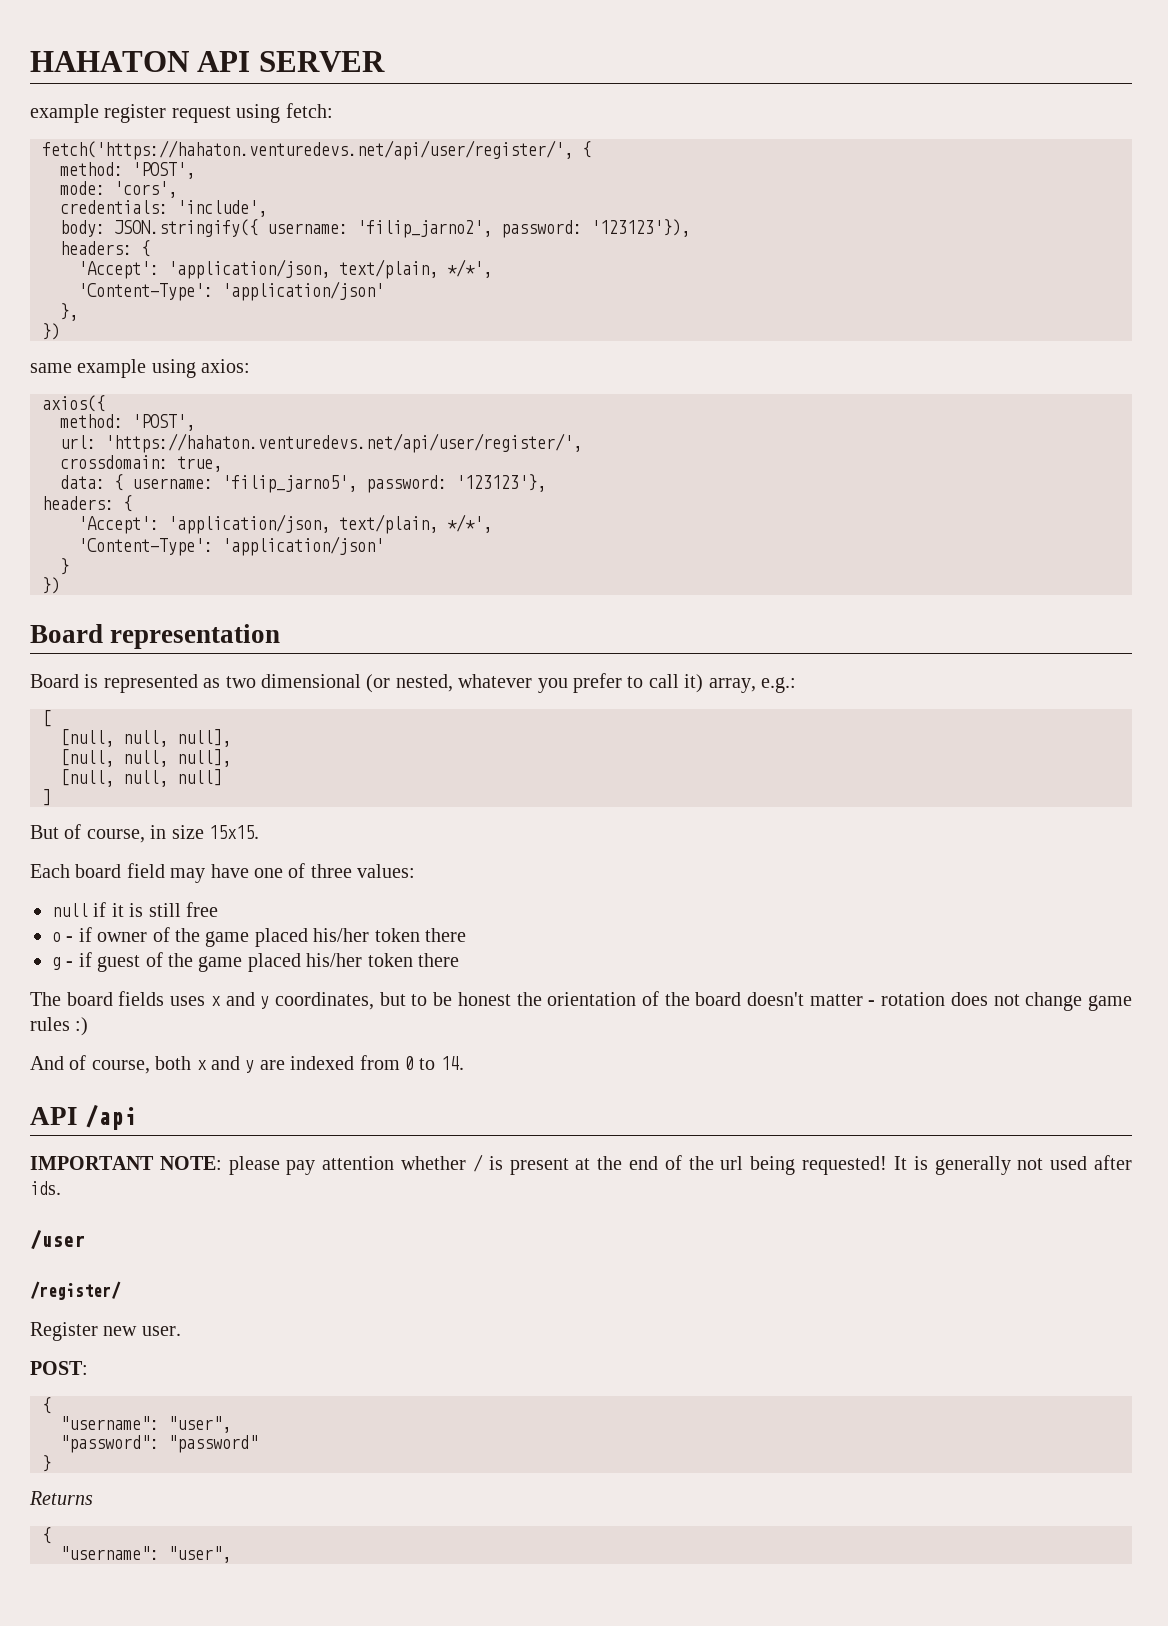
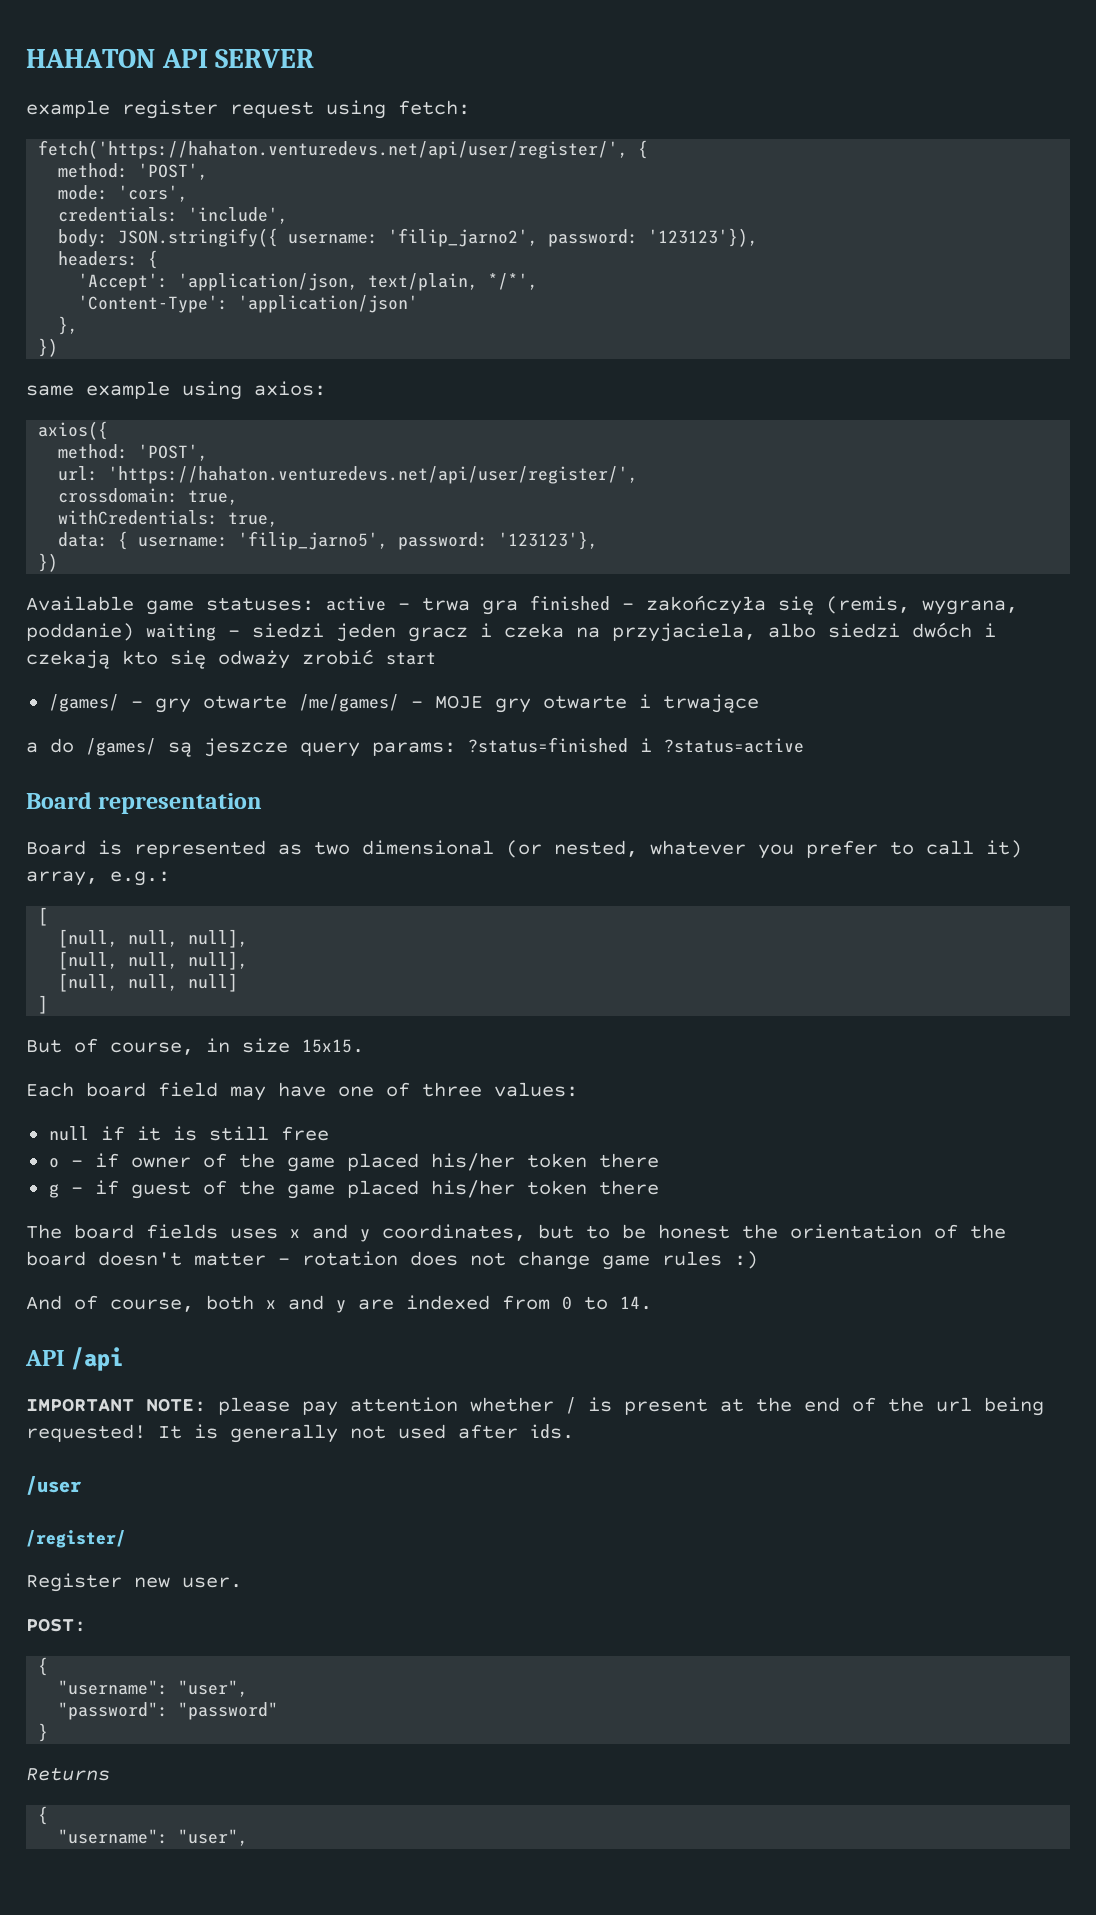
+ withCredentials: true,
  data: { username: 'filip_jarno5', password: '123123'},
- headers: {
- 'Accept': 'application/json, text/plain, */*',
- 'Content-Type': 'application/json'
- }
  })
+ Available game statuses: active - trwa gra finished - zakończyła się (remis, wygrana, poddanie) waiting - siedzi jeden gracz i czeka na przyjaciela, albo siedzi dwóch i czekają kto się odważy zrobić start
+ /games/ - gry otwarte /me/games/ - MOJE gry otwarte i trwające
+ a do /games/ są jeszcze query params: ?status=finished i ?status=active

